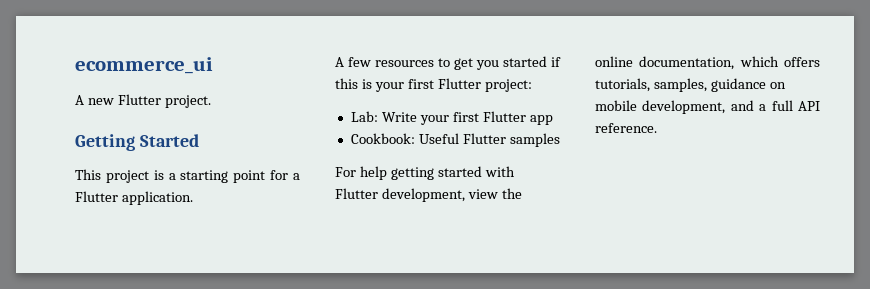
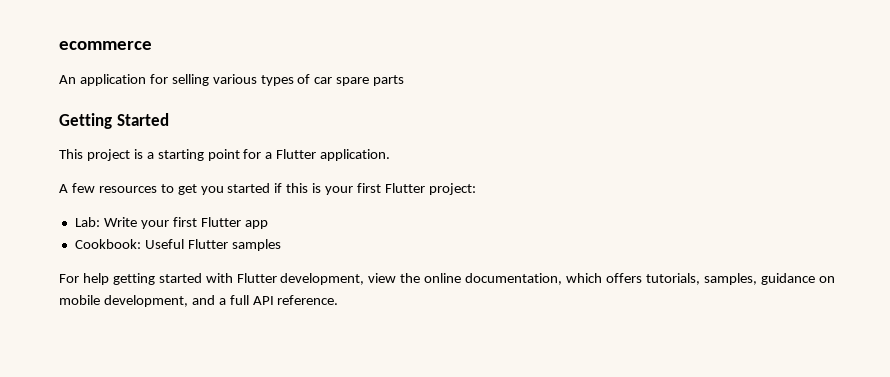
- ecommerce_ui
- A new Flutter project.
+ ecommerce
+ An application for selling various types of car spare parts

